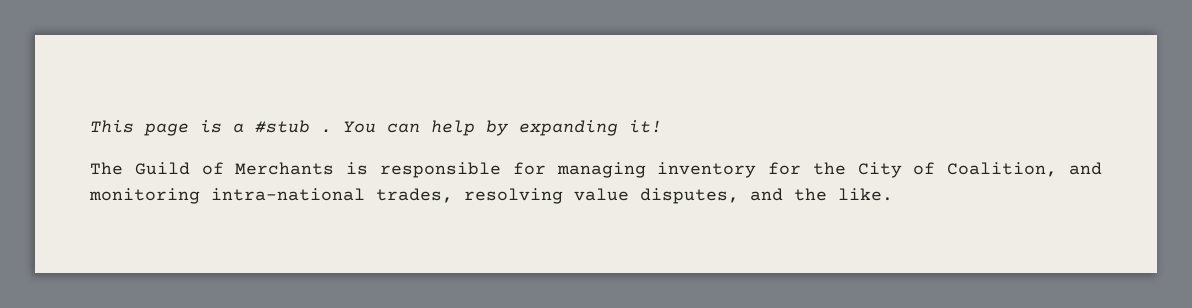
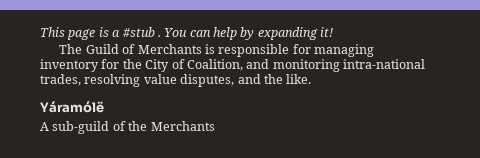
+ Yáramólë
+ A sub-guild of the Merchants

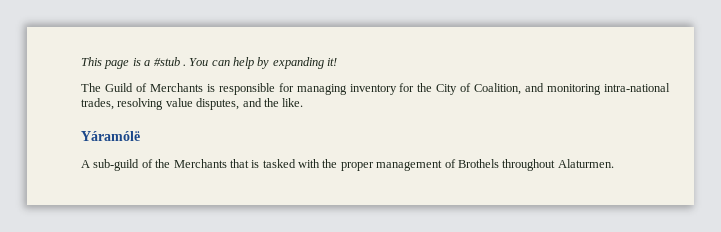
- A sub-guild of the Merchants
+ A sub-guild of the Merchants that is tasked with the proper management of Brothels throughout Alaturmen.

